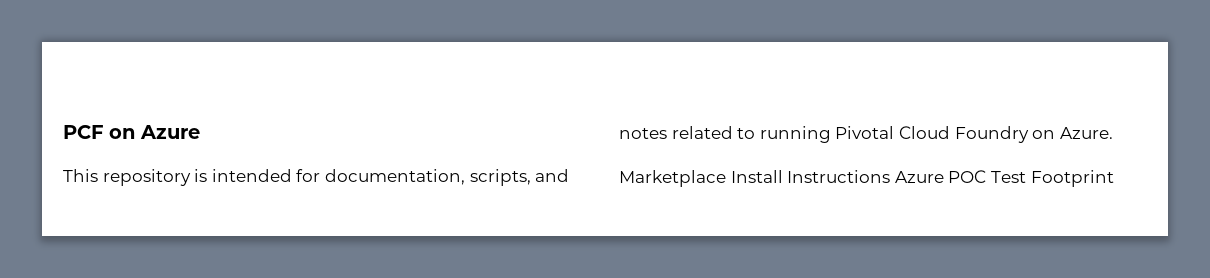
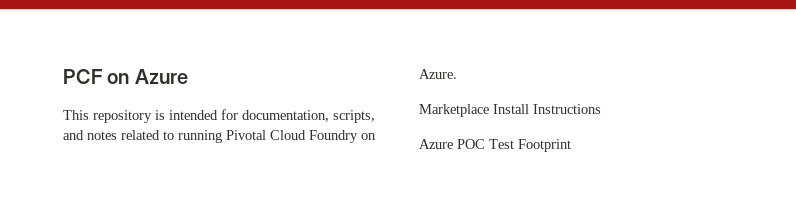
- Marketplace Install Instructions Azure POC Test Footprint
+ Marketplace Install Instructions
+ Azure POC Test Footprint

